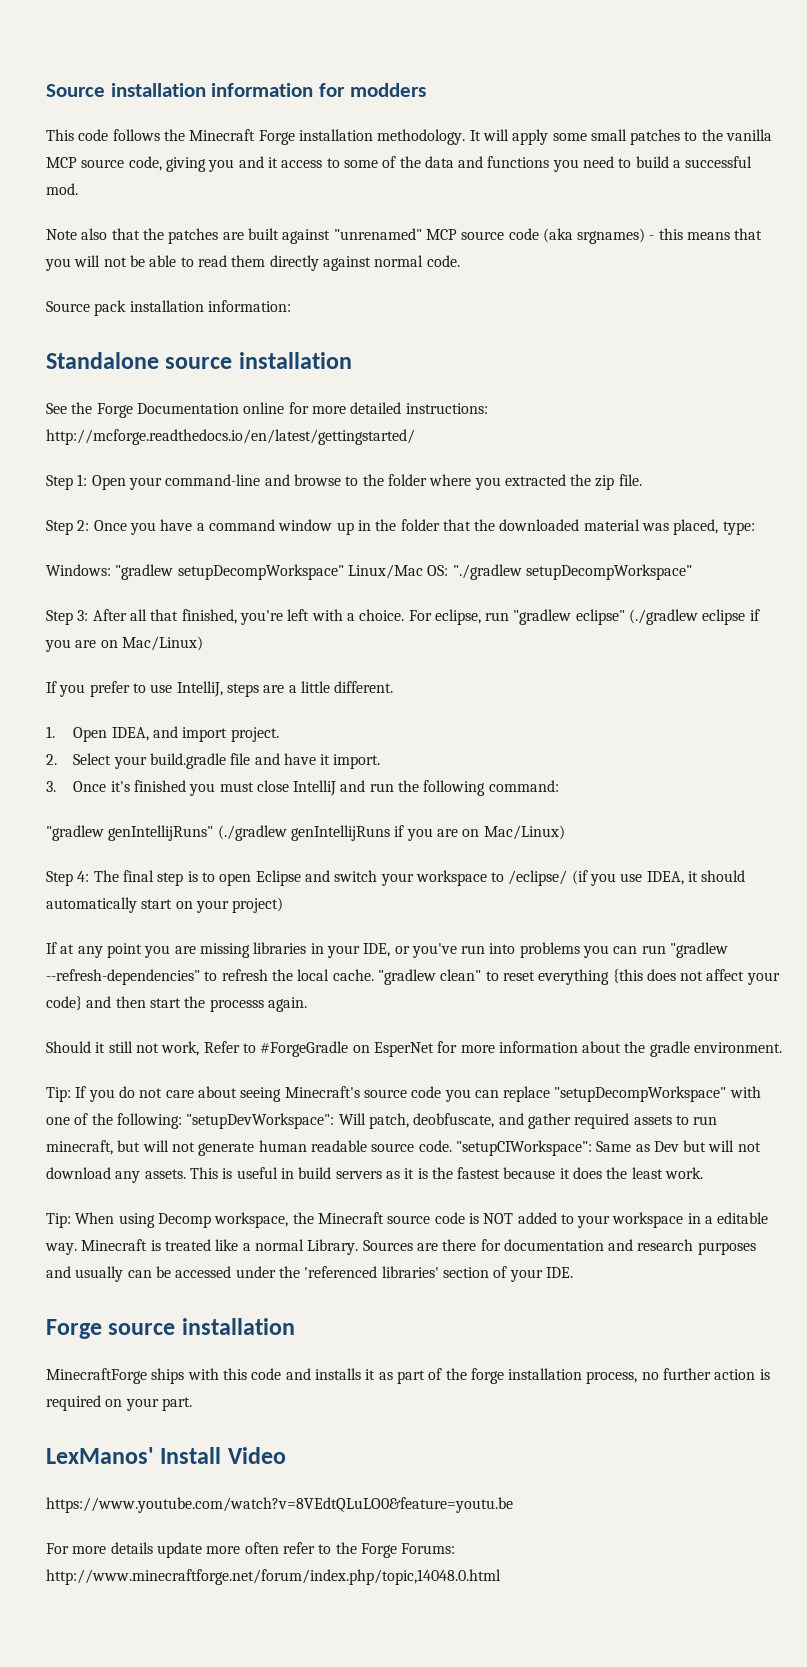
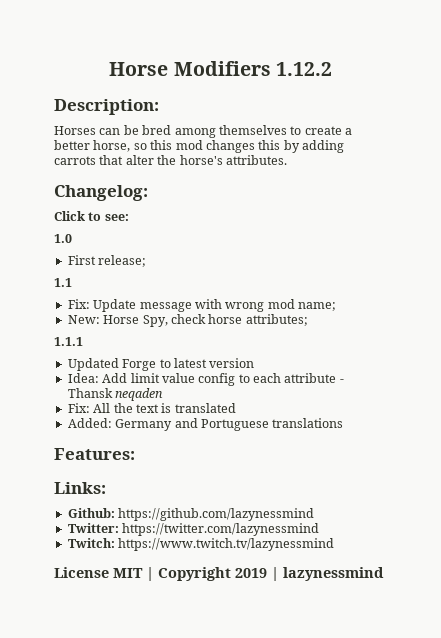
- Source installation information for modders
- This code follows the Minecraft Forge installation methodology. It will apply some small patches to the vanilla MCP source code, giving you and it access to some of the data and functions you need to build a successful mod.
- Note also that the patches are built against "unrenamed" MCP source code (aka srgnames) - this means that you will not be able to read them directly against normal code.
- Source pack installation information:
- Standalone source installation
- See the Forge Documentation online for more detailed instructions: http://mcforge.readthedocs.io/en/latest/gettingstarted/
- Step 1: Open your command-line and browse to the folder where you extracted the zip file.
- Step 2: Once you have a command window up in the folder that the downloaded material was placed, type:
- Windows: "gradlew setupDecompWorkspace" Linux/Mac OS: "./gradlew setupDecompWorkspace"
- Step 3: After all that finished, you're left with a choice. For eclipse, run "gradlew eclipse" (./gradlew eclipse if you are on Mac/Linux)
- If you prefer to use IntelliJ, steps are a little different.
- 1. Open IDEA, and import project.
- 2. Select your build.gradle file and have it import.
- 3. Once it's finished you must close IntelliJ and run the following command:
- "gradlew genIntellijRuns" (./gradlew genIntellijRuns if you are on Mac/Linux)
- Step 4: The final step is to open Eclipse and switch your workspace to /eclipse/ (if you use IDEA, it should automatically start on your project)
- If at any point you are missing libraries in your IDE, or you've run into problems you can run "gradlew --refresh-dependencies" to refresh the local cache. "gradlew clean" to reset everything {this does not affect your code} and then start the processs again.
- Should it still not work, Refer to #ForgeGradle on EsperNet for more information about the gradle environment.
- Tip: If you do not care about seeing Minecraft's source code you can replace "setupDecompWorkspace" with one of the following: "setupDevWorkspace": Will patch, deobfuscate, and gather required assets to run minecraft, but will not generate human readable source code. "setupCIWorkspace": Same as Dev but will not download any assets. This is useful in build servers as it is the fastest because it does the least work.
- Tip: When using Decomp workspace, the Minecraft source code is NOT added to your workspace in a editable way. Minecraft is treated like a normal Library. Sources are there for documentation and research purposes and usually can be accessed under the 'referenced libraries' section of your IDE.
- Forge source installation
- MinecraftForge ships with this code and installs it as part of the forge installation process, no further action is required on your part.
- LexManos' Install Video
- https://www.youtube.com/watch?v=8VEdtQLuLO0&feature=youtu.be
- For more details update more often refer to the Forge Forums: http://www.minecraftforge.net/forum/index.php/topic,14048.0.html
+ Horse Modifiers 1.12.2
+ Description:
+ Horses can be bred among themselves to create a better horse, so this mod changes this by adding carrots that alter the horse's attributes.
+ Changelog:
+ Click to see:
+ 1.0
+ First release;
+ 1.1
+ Fix: Update message with wrong mod name;
+ New: Horse Spy, check horse attributes;
+ 1.1.1
+ Updated Forge to latest version
+ Idea: Add limit value config to each attribute - Thansk neqaden
+ Fix: All the text is translated
+ Added: Germany and Portuguese translations
+ Features:
+ Links:
+ Github: https://github.com/lazynessmind
+ Twitter: https://twitter.com/lazynessmind
+ Twitch: https://www.twitch.tv/lazynessmind
+ License MIT | Copyright 2019 | lazynessmind

